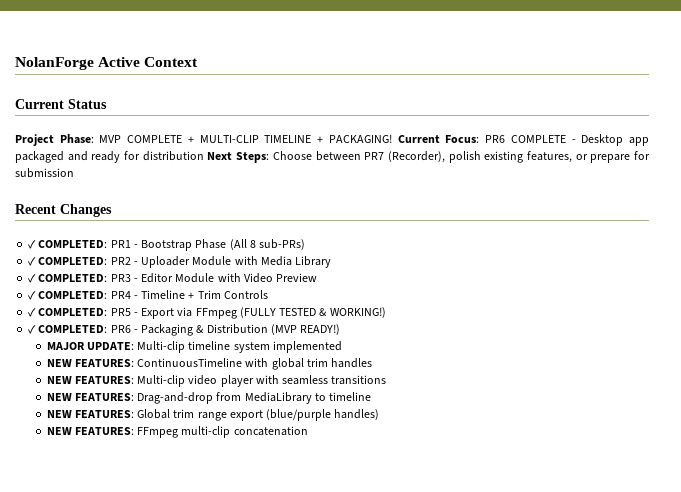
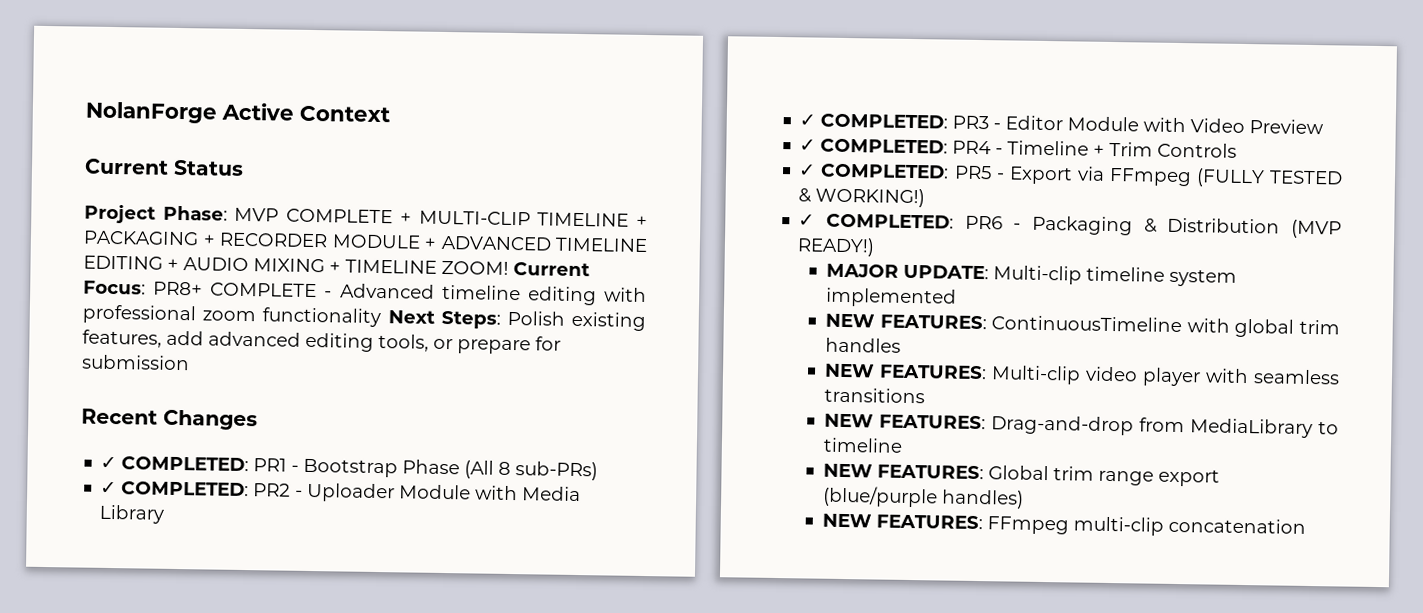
- Project Phase: MVP COMPLETE + MULTI-CLIP TIMELINE + PACKAGING!
+ Project Phase: MVP COMPLETE + MULTI-CLIP TIMELINE + PACKAGING + RECORDER MODULE + ADVANCED TIMELINE EDITING + AUDIO MIXING + TIMELINE ZOOM!
- Current Focus: PR6 COMPLETE - Desktop app packaged and ready for distribution Next Steps: Choose between PR7 (Recorder), polish existing features, or prepare for submission
+ Current Focus: PR8+ COMPLETE - Advanced timeline editing with professional zoom functionality Next Steps: Polish existing features, add advanced editing tools, or prepare for submission

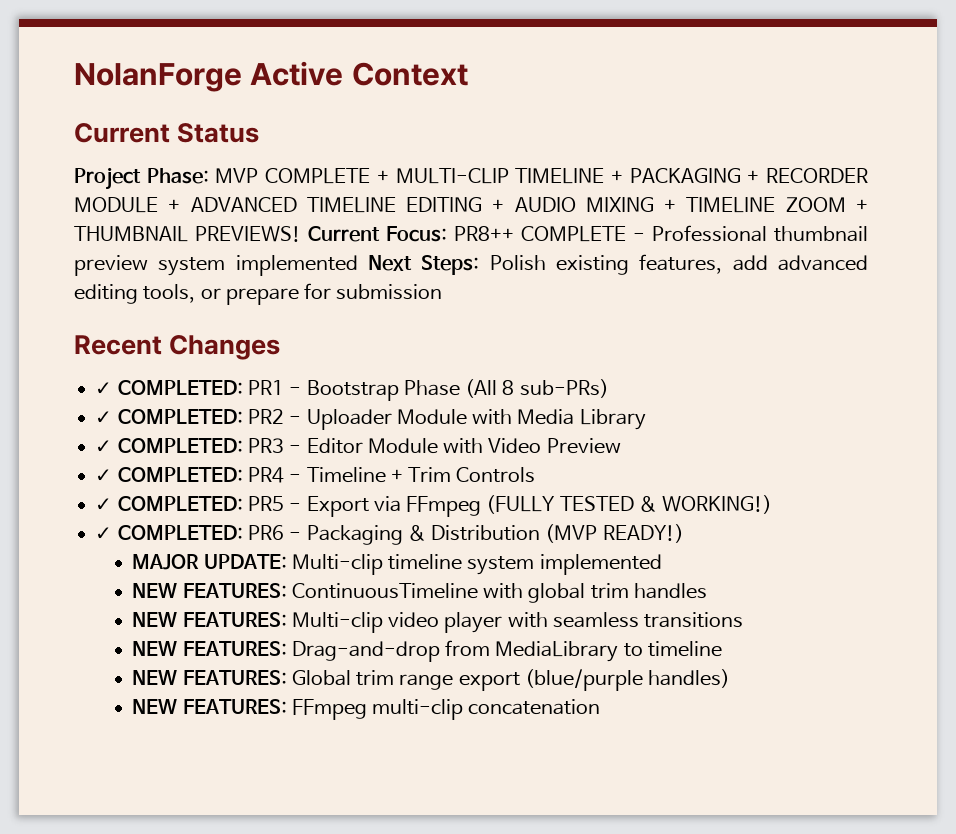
- Project Phase: MVP COMPLETE + MULTI-CLIP TIMELINE + PACKAGING + RECORDER MODULE + ADVANCED TIMELINE EDITING + AUDIO MIXING + TIMELINE ZOOM!
+ Project Phase: MVP COMPLETE + MULTI-CLIP TIMELINE + PACKAGING + RECORDER MODULE + ADVANCED TIMELINE EDITING + AUDIO MIXING + TIMELINE ZOOM + THUMBNAIL PREVIEWS!
- Current Focus: PR8+ COMPLETE - Advanced timeline editing with professional zoom functionality Next Steps: Polish existing features, add advanced editing tools, or prepare for submission
+ Current Focus: PR8++ COMPLETE - Professional thumbnail preview system implemented Next Steps: Polish existing features, add advanced editing tools, or prepare for submission

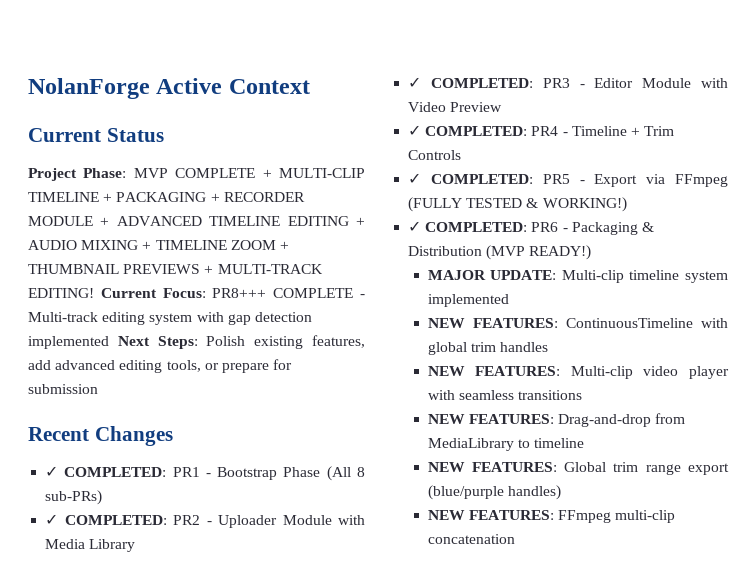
- Project Phase: MVP COMPLETE + MULTI-CLIP TIMELINE + PACKAGING + RECORDER MODULE + ADVANCED TIMELINE EDITING + AUDIO MIXING + TIMELINE ZOOM + THUMBNAIL PREVIEWS!
+ Project Phase: MVP COMPLETE + MULTI-CLIP TIMELINE + PACKAGING + RECORDER MODULE + ADVANCED TIMELINE EDITING + AUDIO MIXING + TIMELINE ZOOM + THUMBNAIL PREVIEWS + MULTI-TRACK EDITING!
- Current Focus: PR8++ COMPLETE - Professional thumbnail preview system implemented Next Steps: Polish existing features, add advanced editing tools, or prepare for submission
+ Current Focus: PR8+++ COMPLETE - Multi-track editing system with gap detection implemented Next Steps: Polish existing features, add advanced editing tools, or prepare for submission

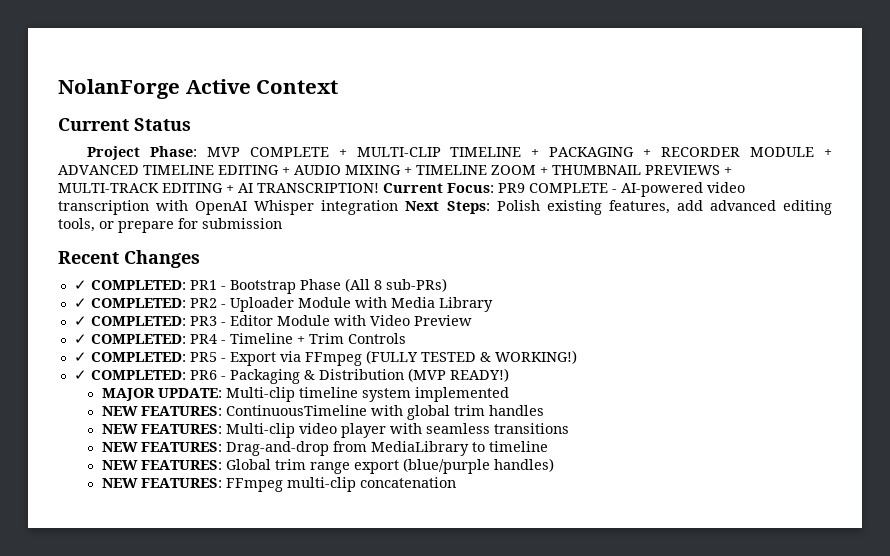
- Project Phase: MVP COMPLETE + MULTI-CLIP TIMELINE + PACKAGING + RECORDER MODULE + ADVANCED TIMELINE EDITING + AUDIO MIXING + TIMELINE ZOOM + THUMBNAIL PREVIEWS + MULTI-TRACK EDITING!
+ Project Phase: MVP COMPLETE + MULTI-CLIP TIMELINE + PACKAGING + RECORDER MODULE + ADVANCED TIMELINE EDITING + AUDIO MIXING + TIMELINE ZOOM + THUMBNAIL PREVIEWS + MULTI-TRACK EDITING + AI TRANSCRIPTION!
- Current Focus: PR8+++ COMPLETE - Multi-track editing system with gap detection implemented Next Steps: Polish existing features, add advanced editing tools, or prepare for submission
+ Current Focus: PR9 COMPLETE - AI-powered video transcription with OpenAI Whisper integration Next Steps: Polish existing features, add advanced editing tools, or prepare for submission

